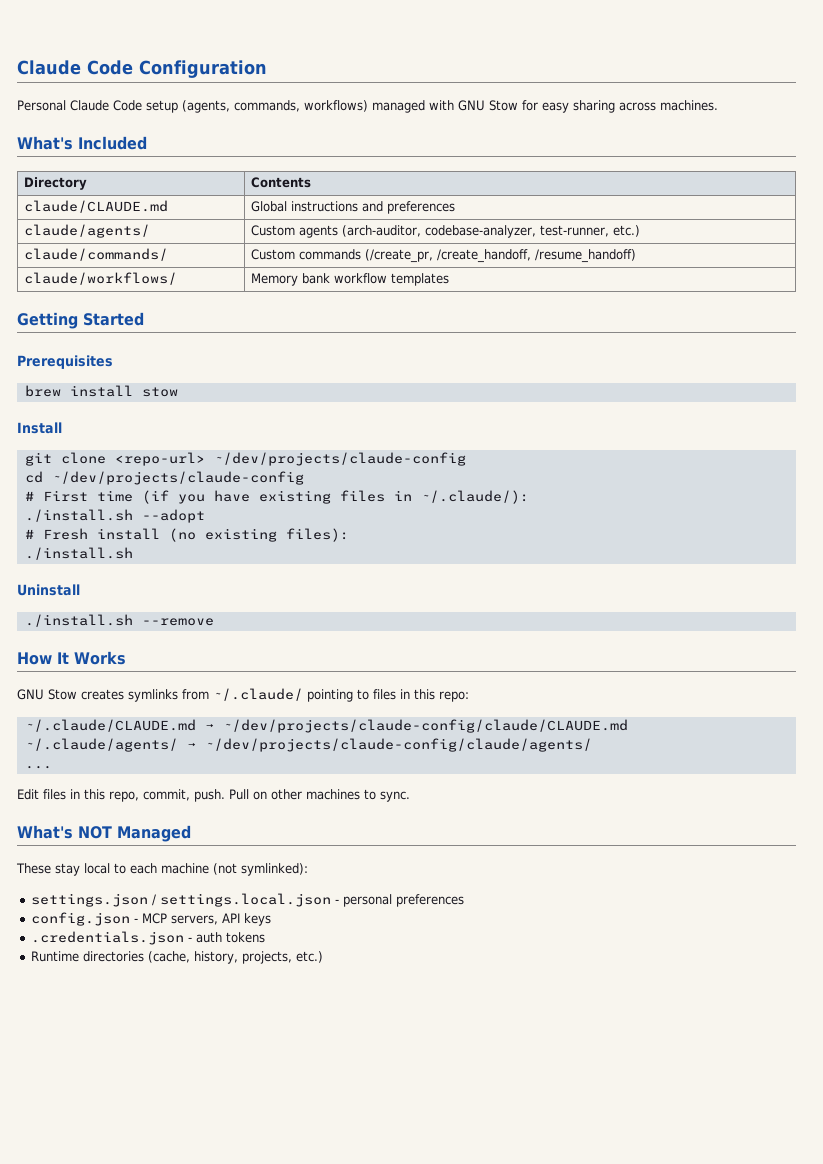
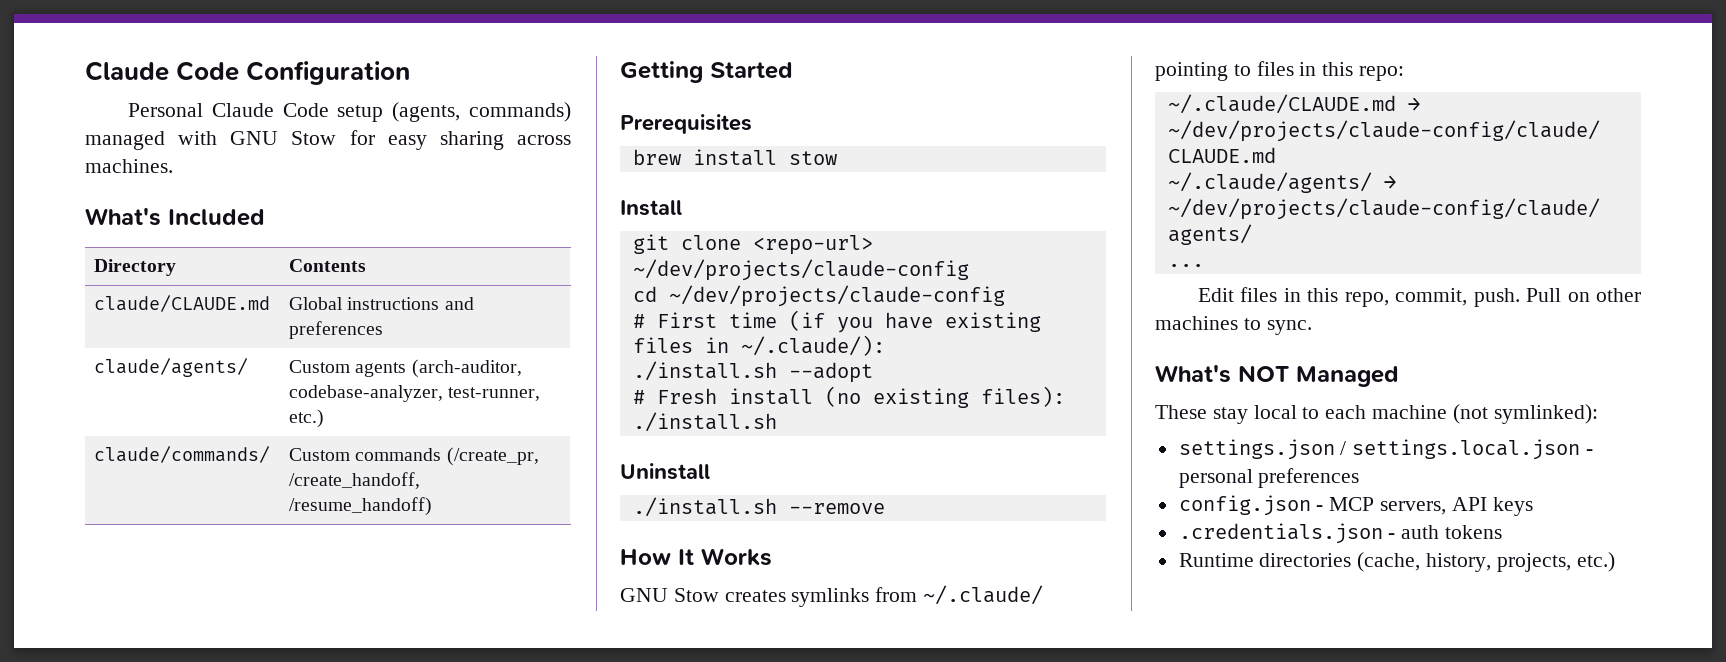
- Personal Claude Code setup (agents, commands, workflows) managed with GNU Stow for easy sharing across machines.
+ Personal Claude Code setup (agents, commands) managed with GNU Stow for easy sharing across machines.
- claude/workflows/ | Memory bank workflow templates

